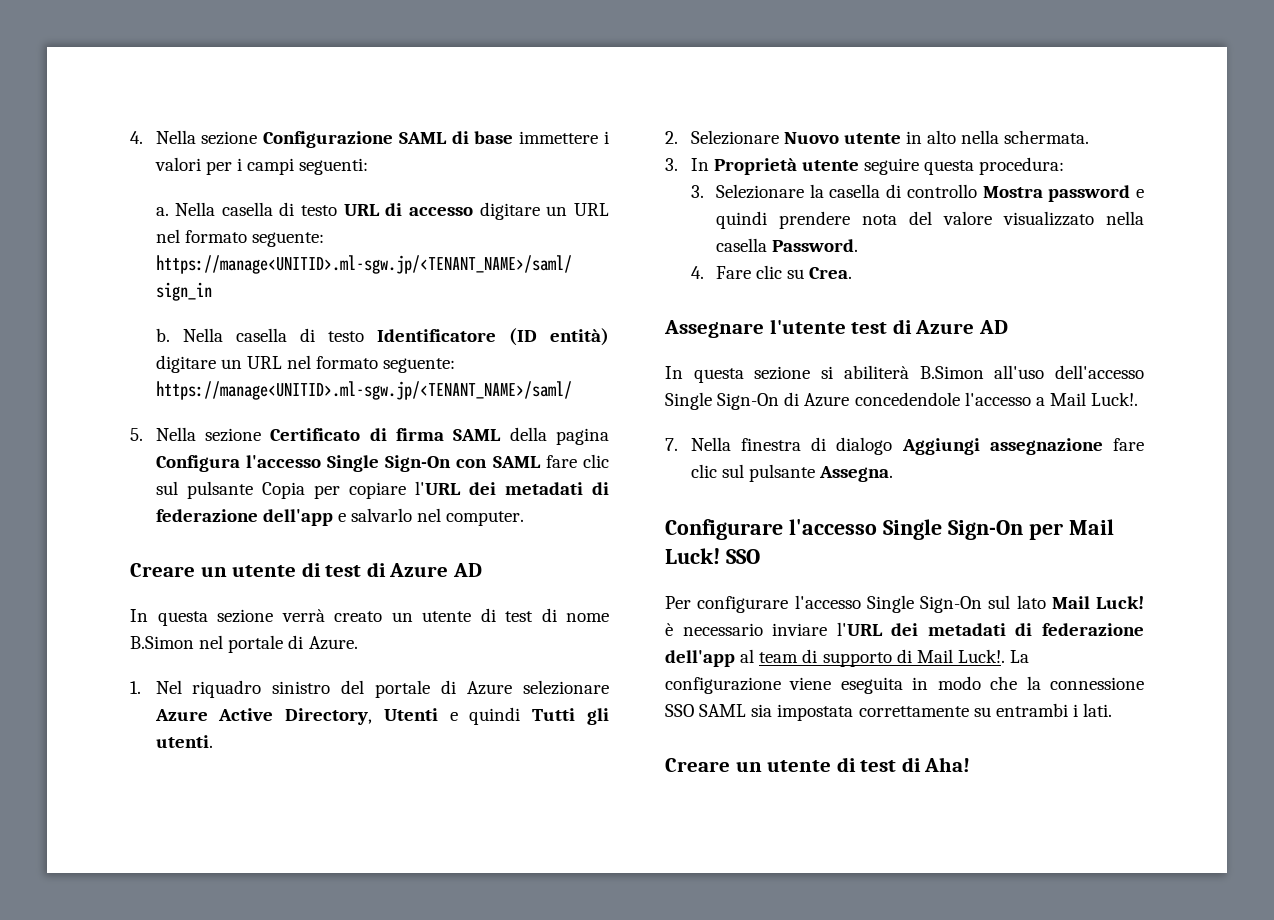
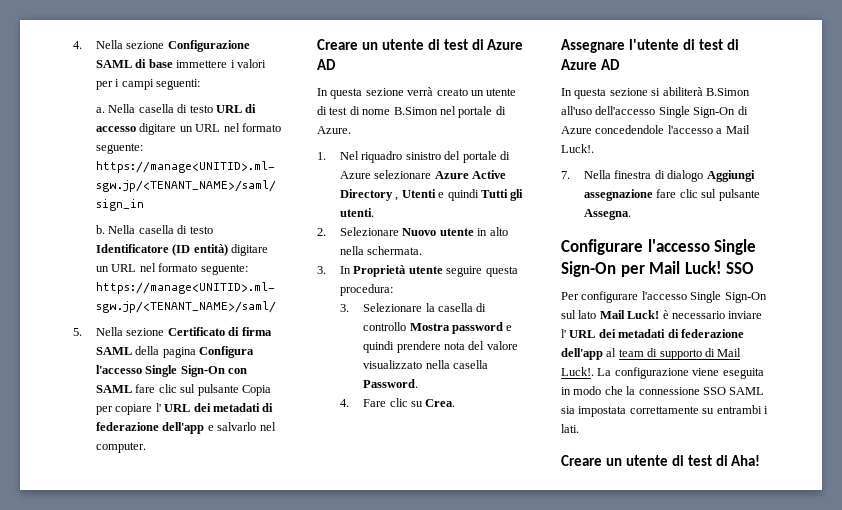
- 5. Nella sezione Certificato di firma SAML della pagina Configura l'accesso Single Sign-On con SAML fare clic sul pulsante Copia per copiare l'URL dei metadati di federazione dell'app e salvarlo nel computer.
+ 5. Nella sezione Certificato di firma SAML della pagina Configura l'accesso Single Sign-On con SAML fare clic sul pulsante Copia per copiare l' URL dei metadati di federazione dell'app e salvarlo nel computer.
- 1. Nel riquadro sinistro del portale di Azure selezionare Azure Active Directory, Utenti e quindi Tutti gli utenti.
+ 1. Nel riquadro sinistro del portale di Azure selezionare Azure Active Directory , Utenti e quindi Tutti gli utenti.
- Assegnare l'utente test di Azure AD
+ Assegnare l'utente di test di Azure AD
- Per configurare l'accesso Single Sign-On sul lato Mail Luck! è necessario inviare l'URL dei metadati di federazione dell'app al team di supporto di Mail Luck!.
+ Per configurare l'accesso Single Sign-On sul lato Mail Luck! è necessario inviare l' URL dei metadati di federazione dell'app al team di supporto di Mail Luck!.

